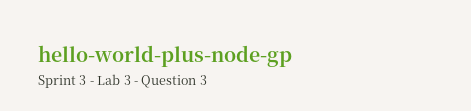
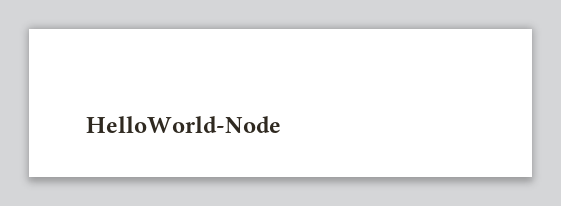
- hello-world-plus-node-gp
- Sprint 3 - Lab 3 - Question 3
+ HelloWorld-Node

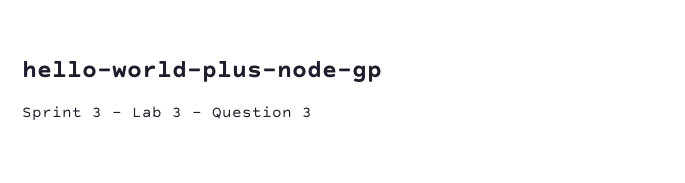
- HelloWorld-Node
+ hello-world-plus-node-gp
+ Sprint 3 - Lab 3 - Question 3

